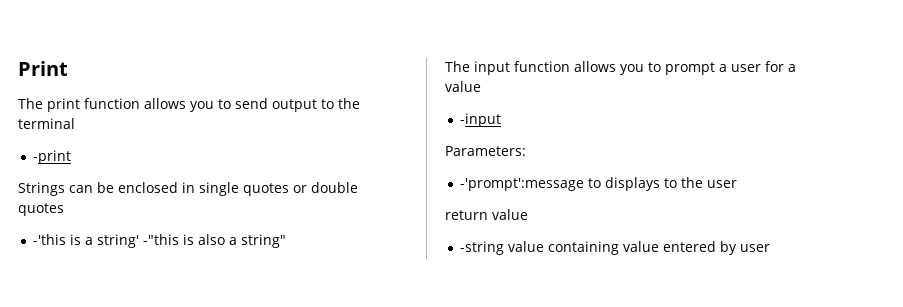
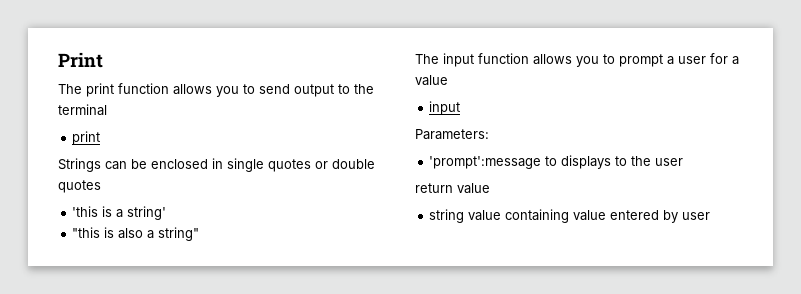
  The print function allows you to send output to the terminal
- -print
+ print
- -'this is a string' -"this is also a string"
+ 'this is a string'
+ "this is also a string"
  The input function allows you to prompt a user for a value
- -input
+ input
- -'prompt':message to displays to the user
+ 'prompt':message to displays to the user
- -string value containing value entered by user
+ string value containing value entered by user

